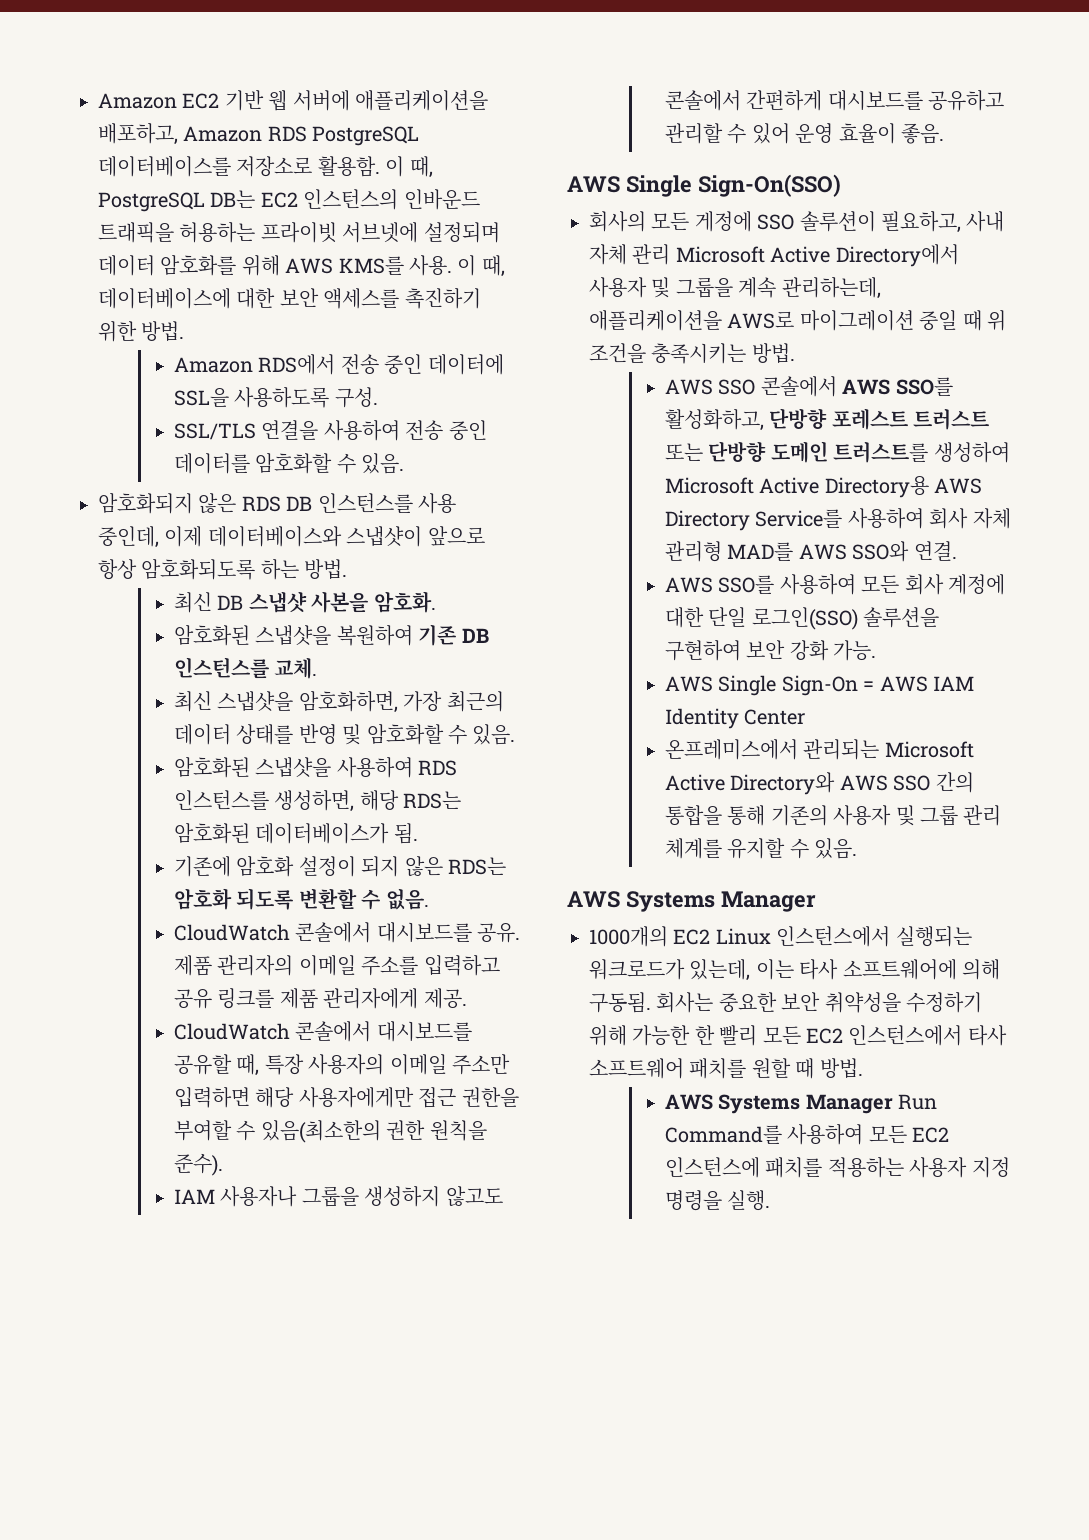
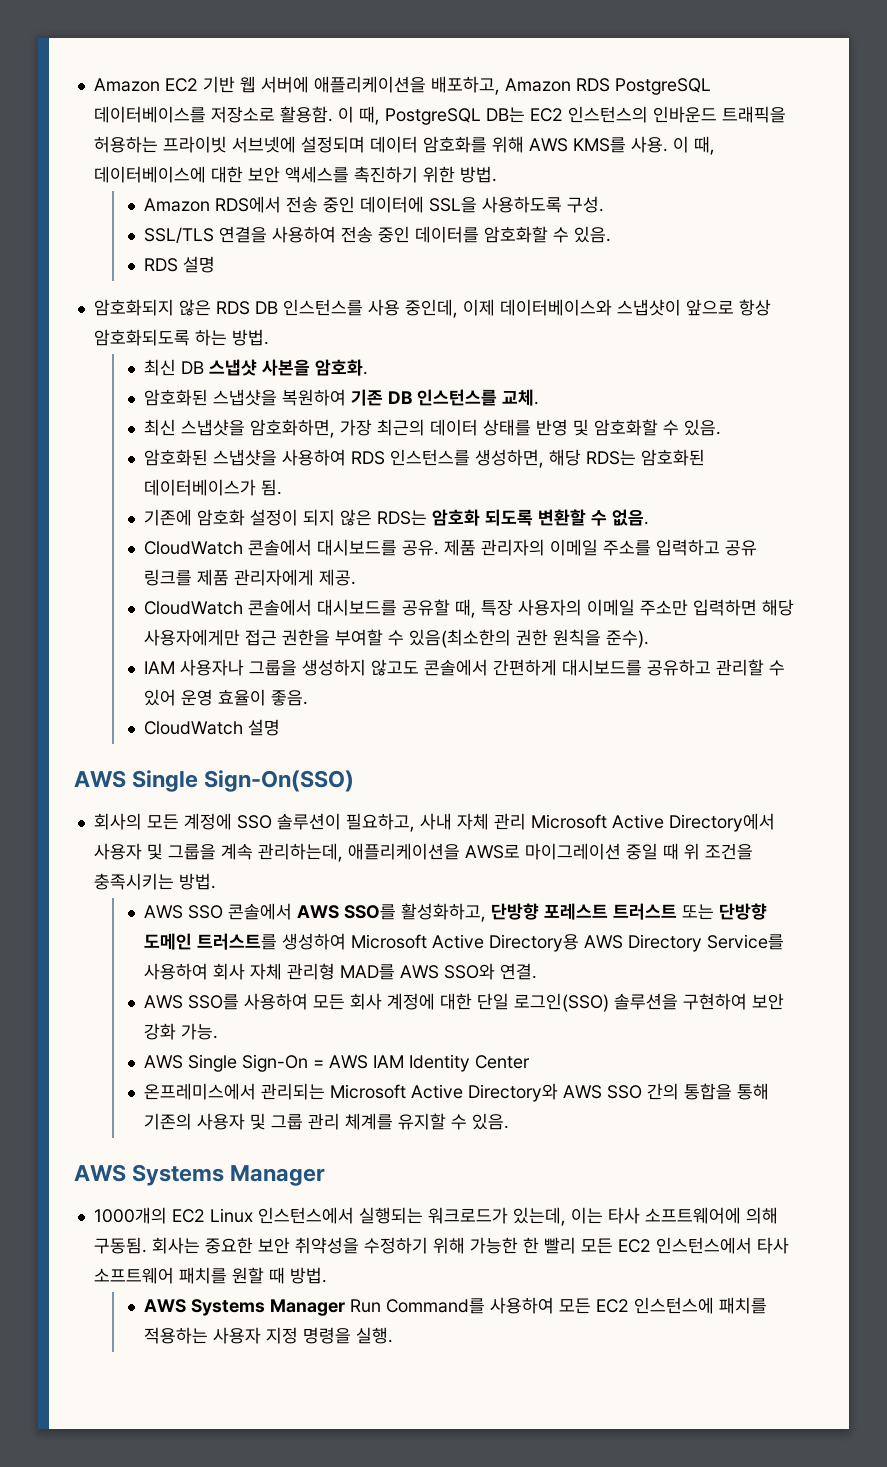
+ RDS 설명
+ CloudWatch 설명
- 회사의 모든 게정에 SSO 솔루션이 필요하고, 사내 자체 관리 Microsoft Active Directory에서 사용자 및 그룹을 계속 관리하는데, 애플리케이션을 AWS로 마이그레이션 중일 때 위 조건을 충족시키는 방법.
+ 회사의 모든 계정에 SSO 솔루션이 필요하고, 사내 자체 관리 Microsoft Active Directory에서 사용자 및 그룹을 계속 관리하는데, 애플리케이션을 AWS로 마이그레이션 중일 때 위 조건을 충족시키는 방법.

